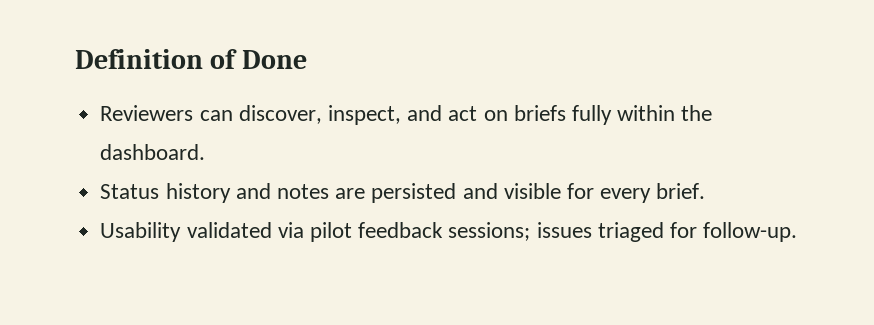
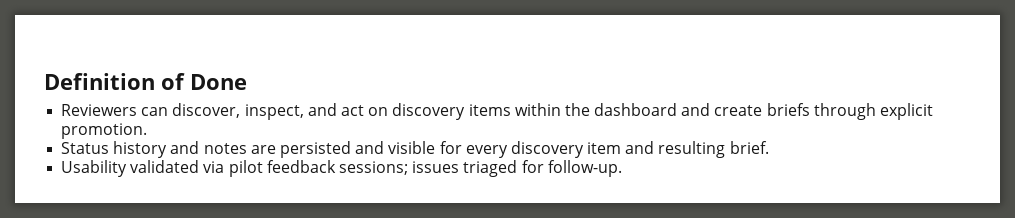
- Reviewers can discover, inspect, and act on briefs fully within the dashboard.
+ Reviewers can discover, inspect, and act on discovery items within the dashboard and create briefs through explicit promotion.
- Status history and notes are persisted and visible for every brief.
+ Status history and notes are persisted and visible for every discovery item and resulting brief.

